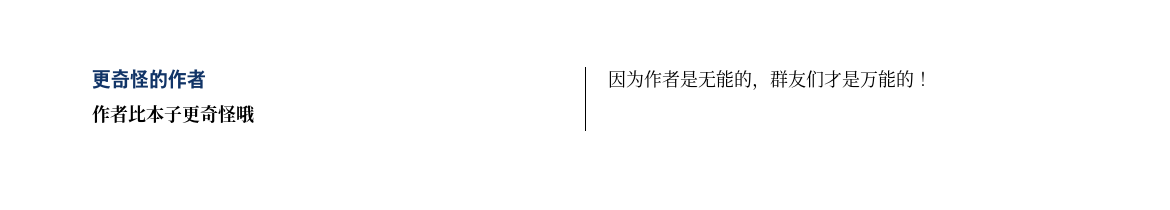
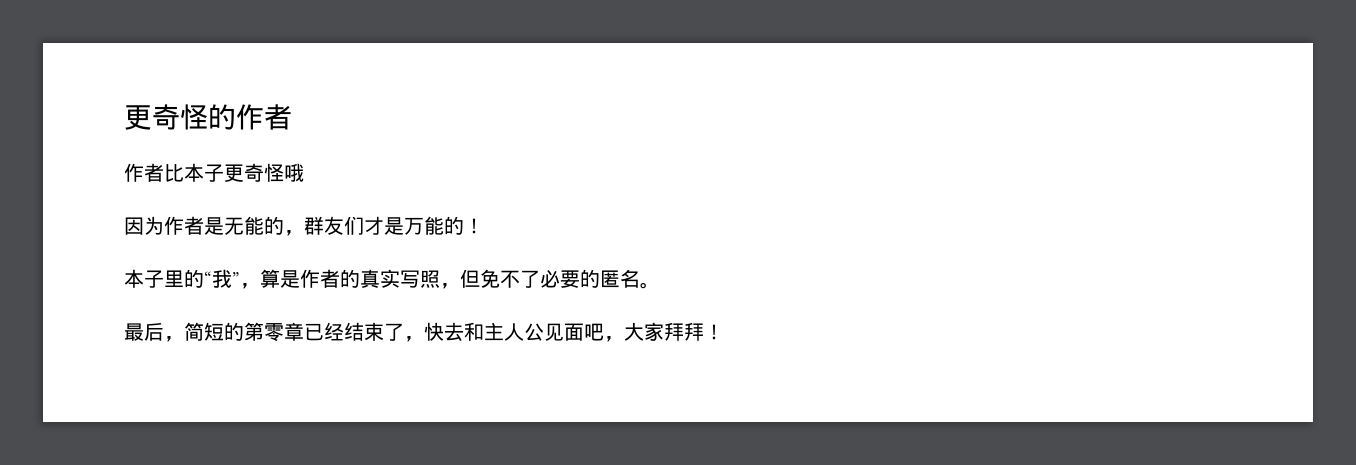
+ 本子里的“我”，算是作者的真实写照，但免不了必要的匿名。
+ 最后，简短的第零章已经结束了，快去和主人公见面吧，大家拜拜！

